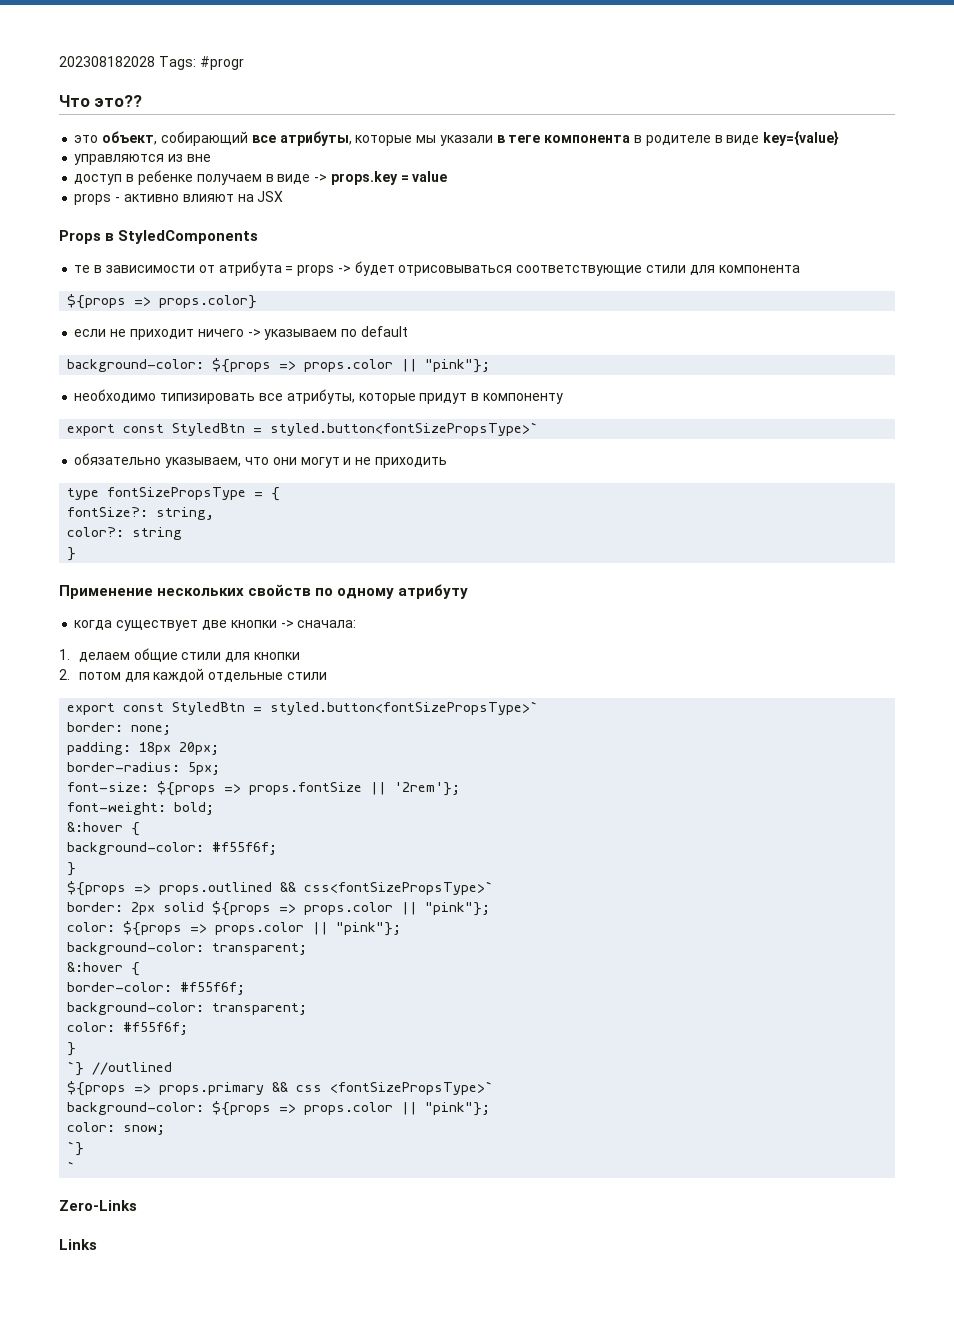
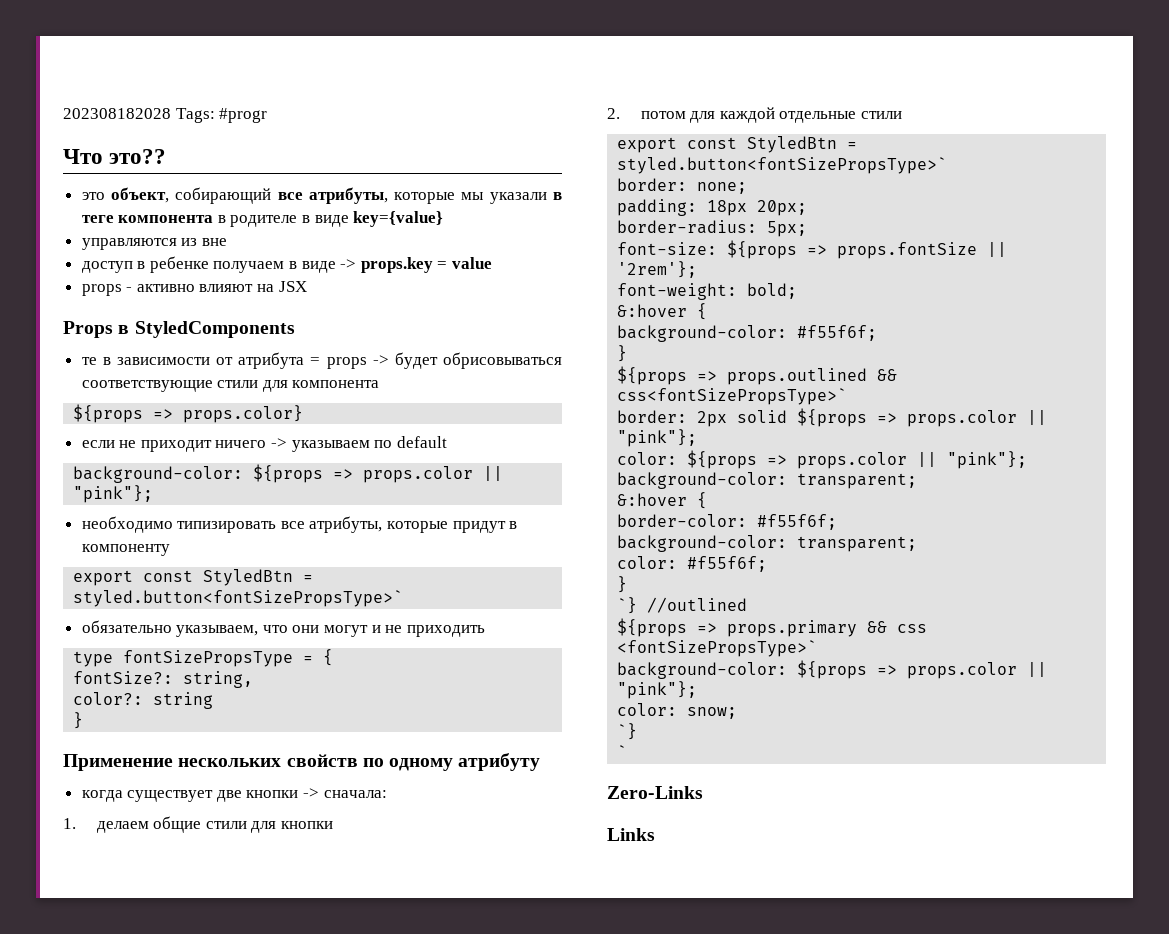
- те в зависимости от атрибута = props -> будет отрисовываться соответствующие стили для компонента
+ те в зависимости от атрибута = props -> будет обрисовываться соответствующие стили для компонента

